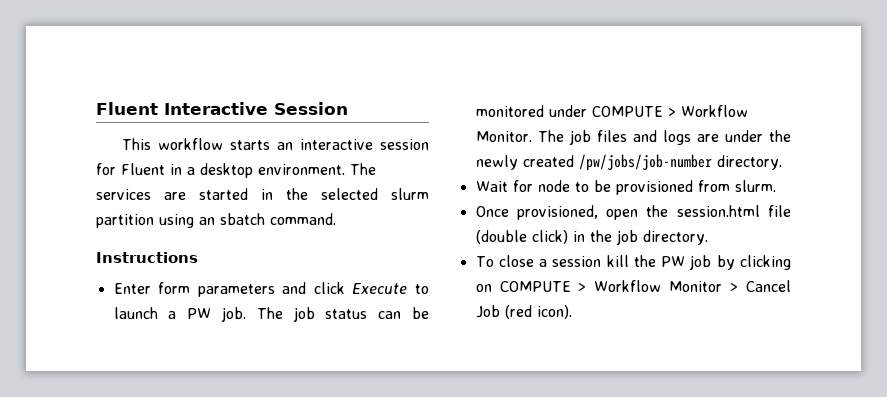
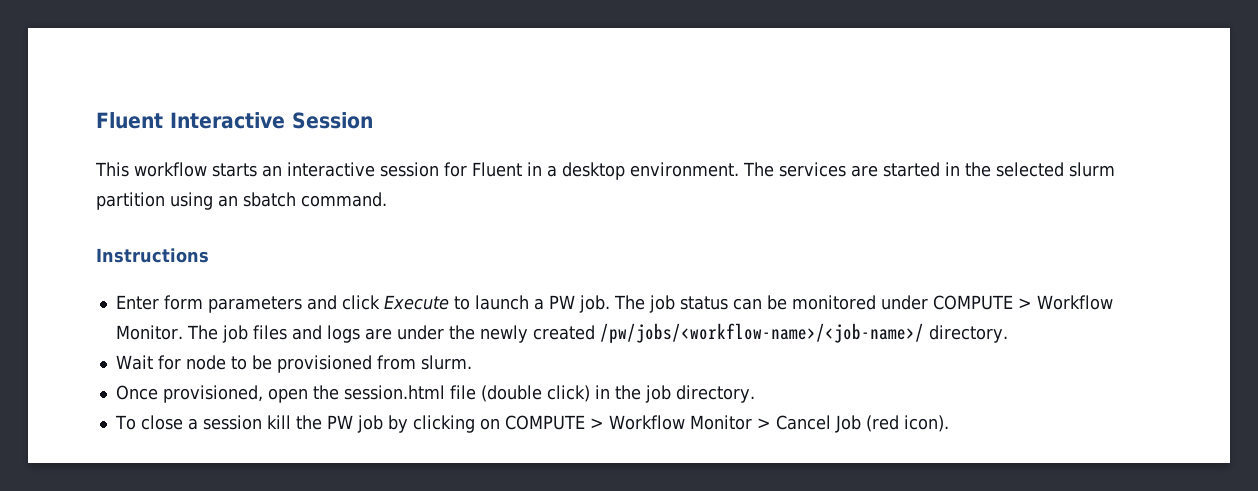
- The job files and logs are under the newly created /pw/jobs/job-number directory.
+ The job files and logs are under the newly created /pw/jobs/<workflow-name>/<job-name>/ directory.

